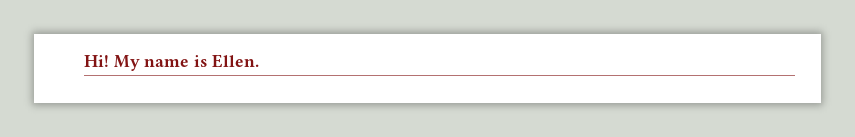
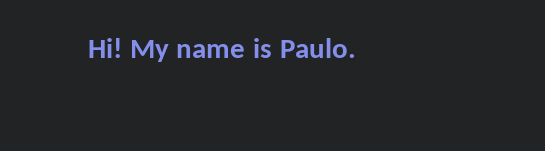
- My name is Ellen.
+ My name is Paulo.

